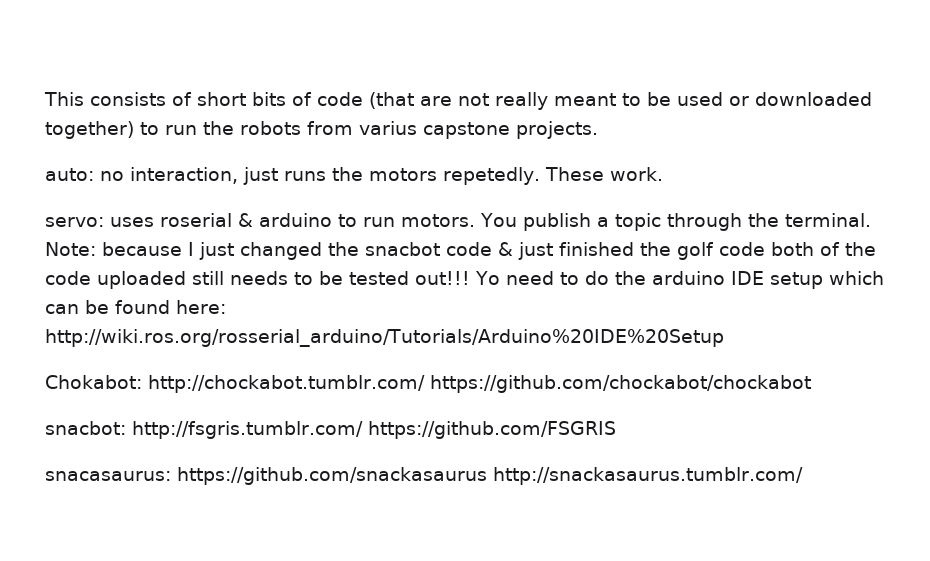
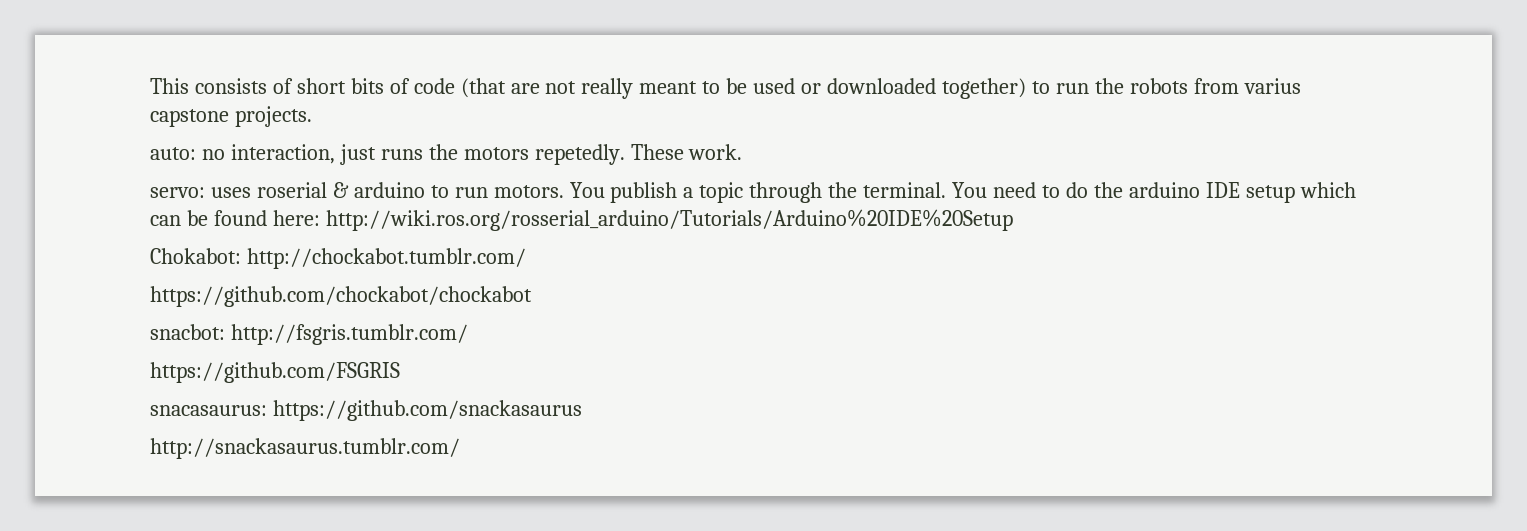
- Note: because I just changed the snacbot code & just finished the golf code both of the code uploaded still needs to be tested out!!! Yo need to do the arduino IDE setup which can be found here: http://wiki.ros.org/rosserial_arduino/Tutorials/Arduino%20IDE%20Setup
+ You need to do the arduino IDE setup which can be found here: http://wiki.ros.org/rosserial_arduino/Tutorials/Arduino%20IDE%20Setup
- Chokabot: http://chockabot.tumblr.com/ https://github.com/chockabot/chockabot
+ Chokabot: http://chockabot.tumblr.com/
+ https://github.com/chockabot/chockabot
- snacbot: http://fsgris.tumblr.com/ https://github.com/FSGRIS
+ snacbot: http://fsgris.tumblr.com/
+ https://github.com/FSGRIS
- snacasaurus: https://github.com/snackasaurus http://snackasaurus.tumblr.com/
+ snacasaurus: https://github.com/snackasaurus
+ http://snackasaurus.tumblr.com/

